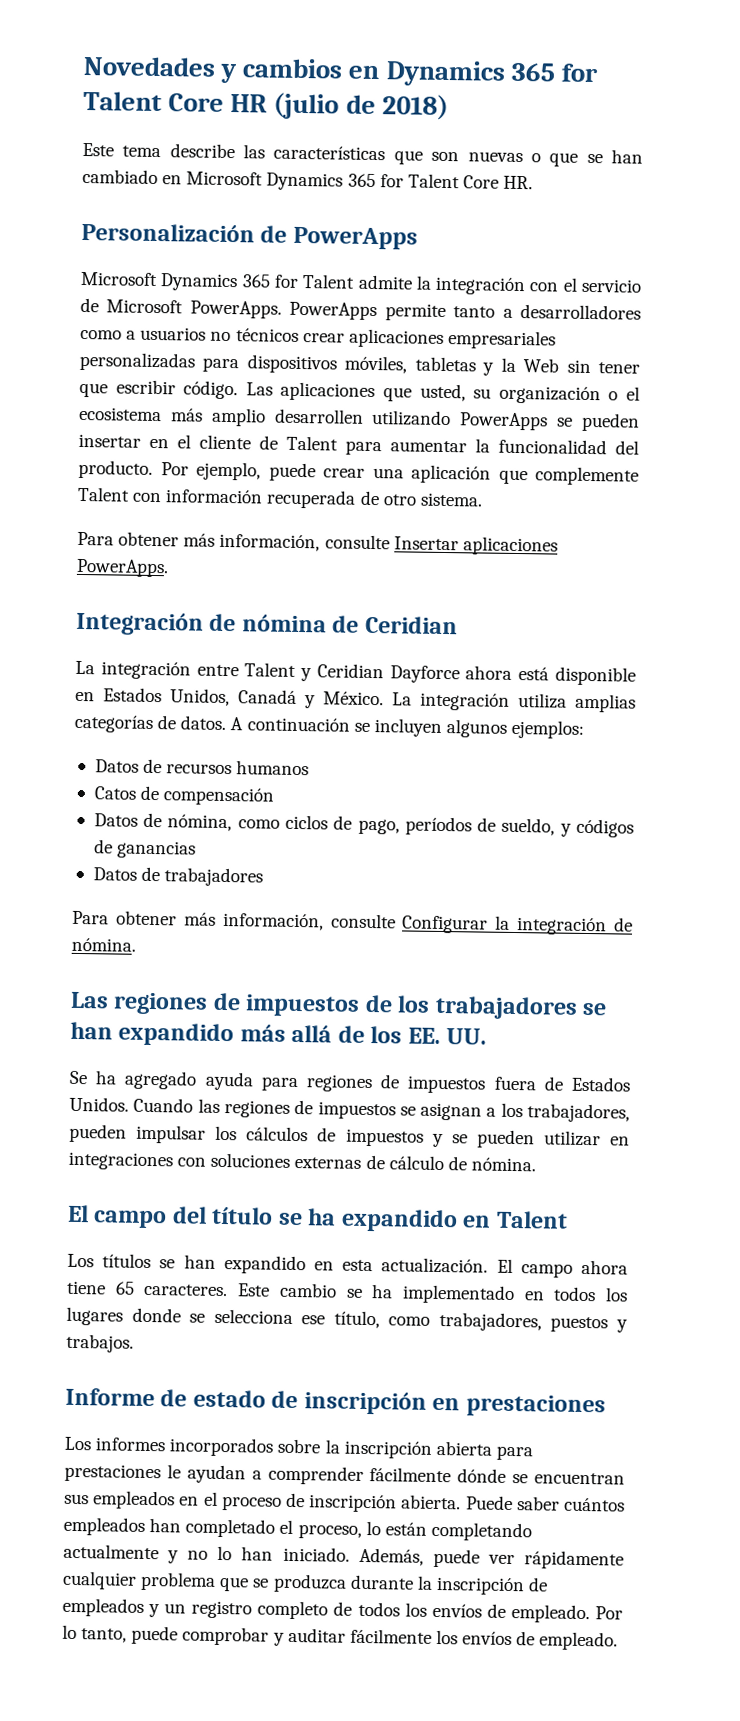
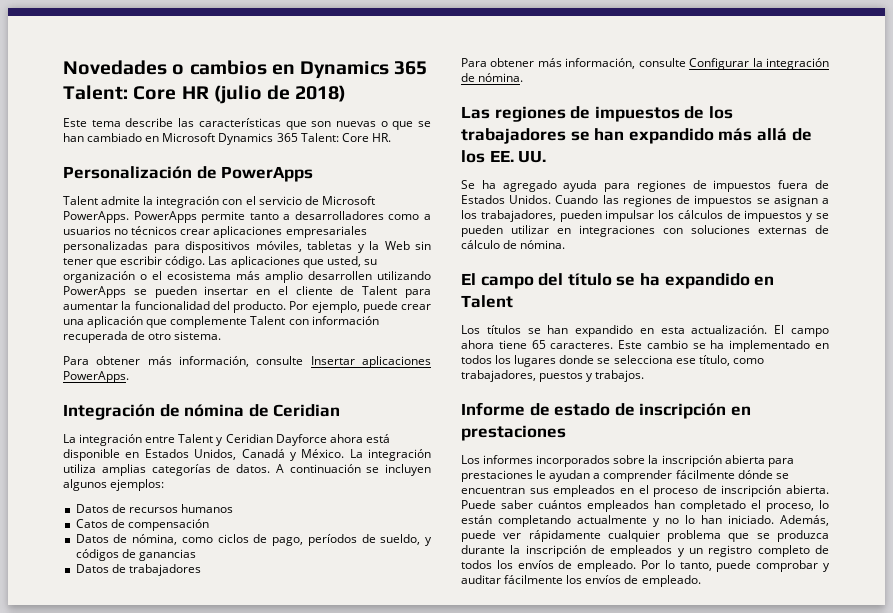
- Novedades y cambios en Dynamics 365 for Talent Core HR (julio de 2018)
+ Novedades o cambios en Dynamics 365 Talent: Core HR (julio de 2018)
- Este tema describe las características que son nuevas o que se han cambiado en Microsoft Dynamics 365 for Talent Core HR.
+ Este tema describe las características que son nuevas o que se han cambiado en Microsoft Dynamics 365 Talent: Core HR.
- Microsoft Dynamics 365 for Talent admite la integración con el servicio de Microsoft PowerApps.
+ Talent admite la integración con el servicio de Microsoft PowerApps.

